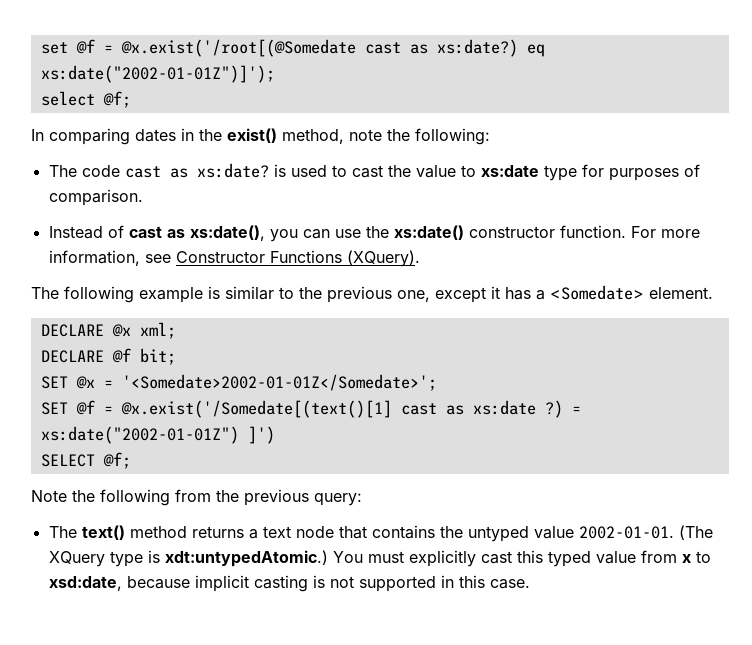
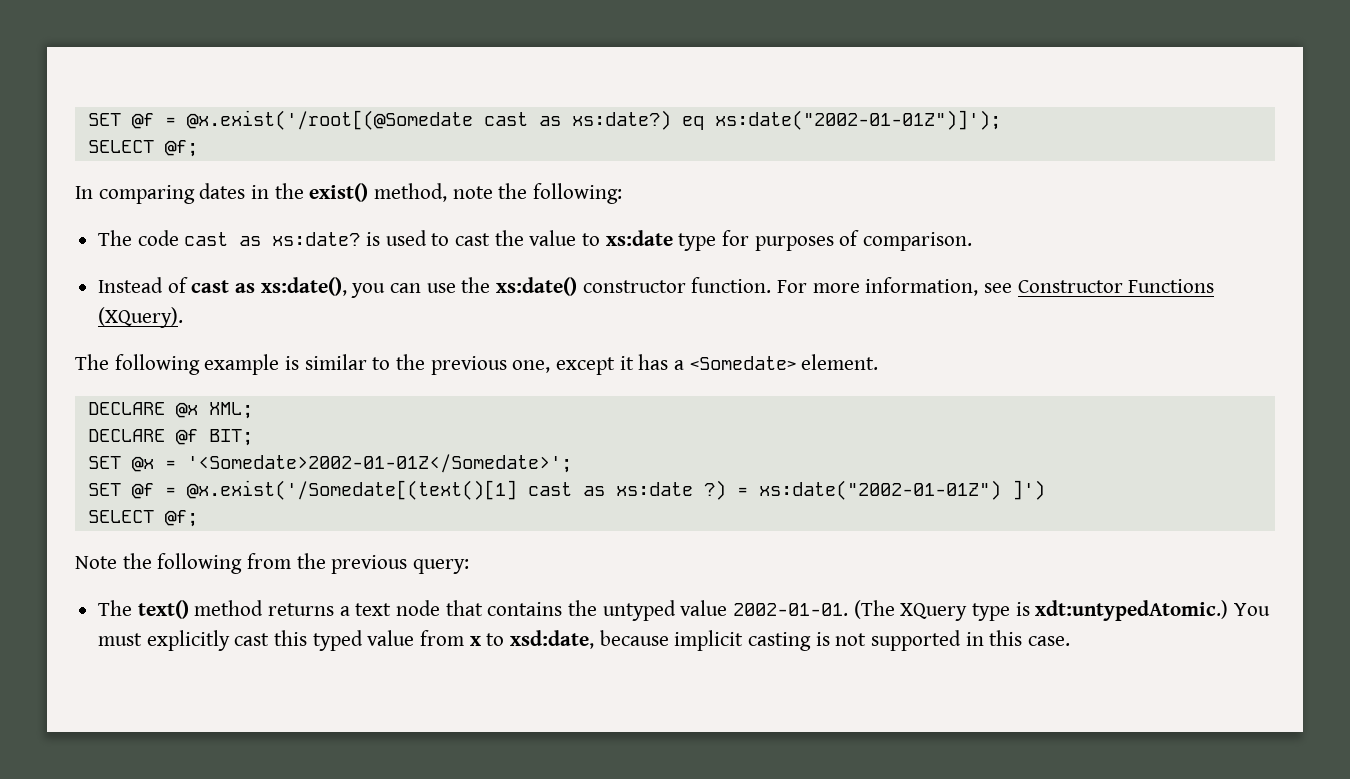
- set @f = @x.exist('/root[(@Somedate cast as xs:date?) eq xs:date("2002-01-01Z")]');
- select @f;
+ SET @f = @x.exist('/root[(@Somedate cast as xs:date?) eq xs:date("2002-01-01Z")]');
+ SELECT @f;
- DECLARE @x xml;
+ DECLARE @x XML;
- DECLARE @f bit;
+ DECLARE @f BIT;

